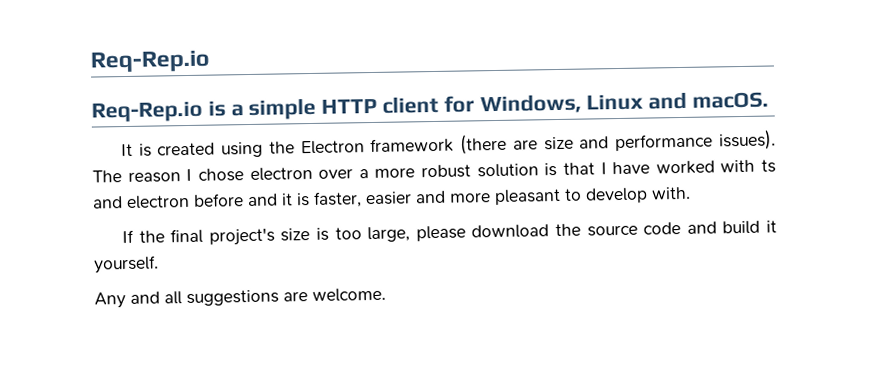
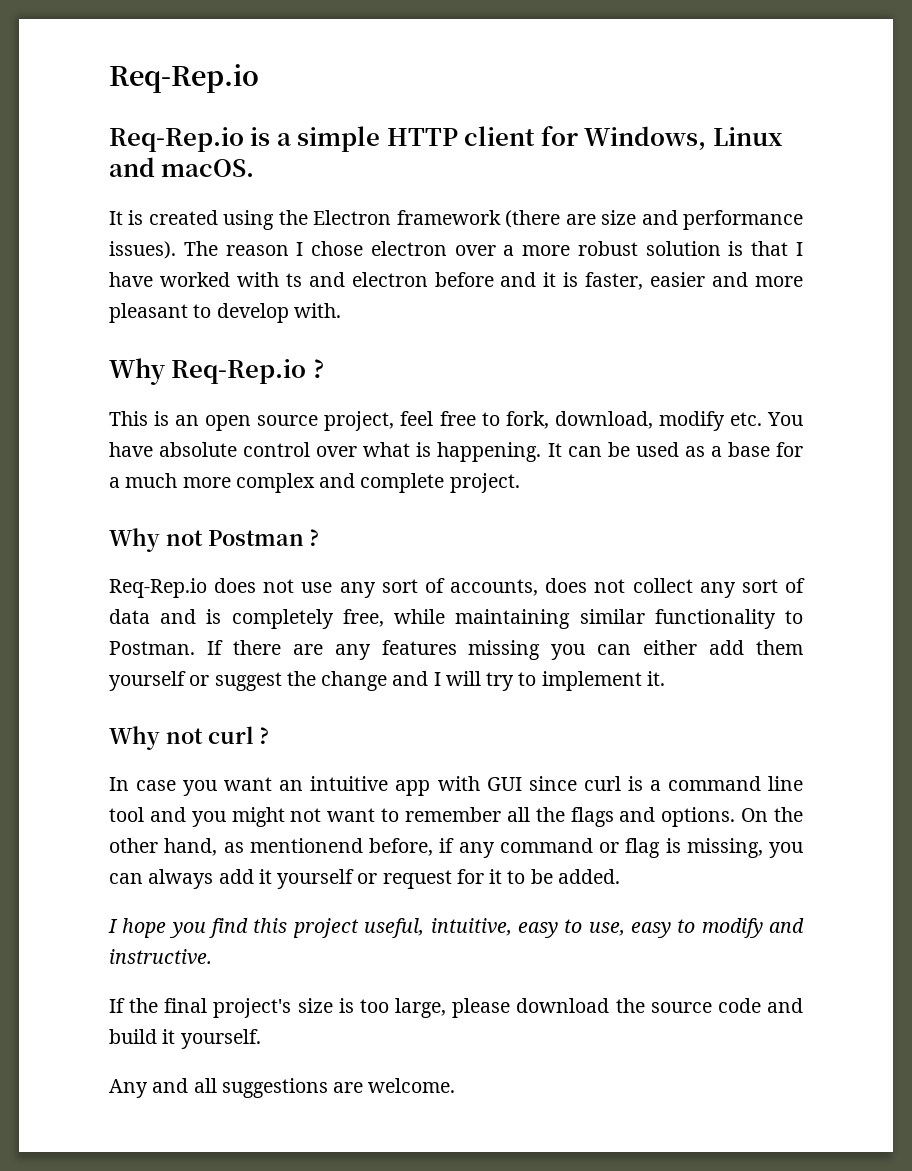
+ Why Req-Rep.io ?
+ This is an open source project, feel free to fork, download, modify etc. You have absolute control over what is happening. It can be used as a base for a much more complex and complete project.
+ Why not Postman ?
+ Req-Rep.io does not use any sort of accounts, does not collect any sort of data and is completely free, while maintaining similar functionality to Postman. If there are any features missing you can either add them yourself or suggest the change and I will try to implement it.
+ Why not curl ?
+ In case you want an intuitive app with GUI since curl is a command line tool and you might not want to remember all the flags and options. On the other hand, as mentionend before, if any command or flag is missing, you can always add it yourself or request for it to be added.
+ I hope you find this project useful, intuitive, easy to use, easy to modify and instructive.

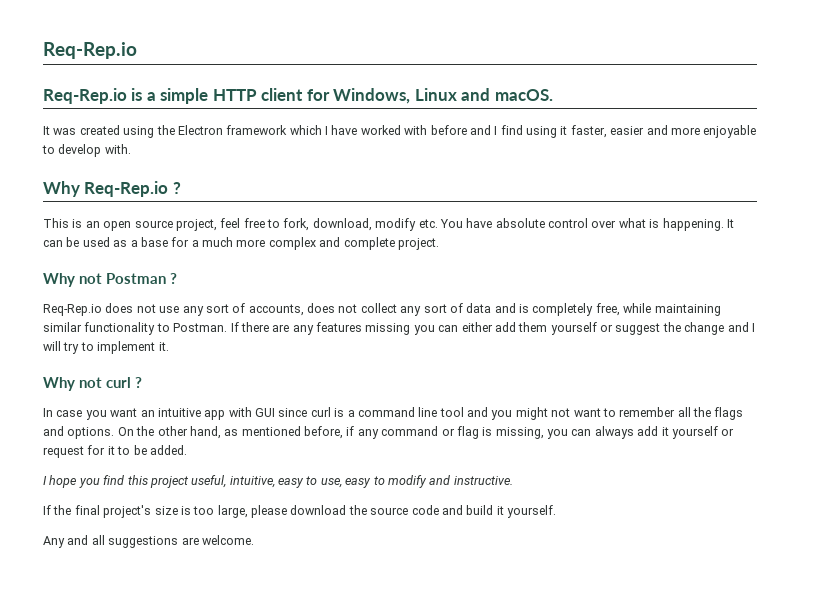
- It is created using the Electron framework (there are size and performance issues). The reason I chose electron over a more robust solution is that I have worked with ts and electron before and it is faster, easier and more pleasant to develop with.
+ It was created using the Electron framework which I have worked with before and I find using it faster, easier and more enjoyable to develop with.
- On the other hand, as mentionend before, if any command or flag is missing, you can always add it yourself or request for it to be added.
+ On the other hand, as mentioned before, if any command or flag is missing, you can always add it yourself or request for it to be added.

